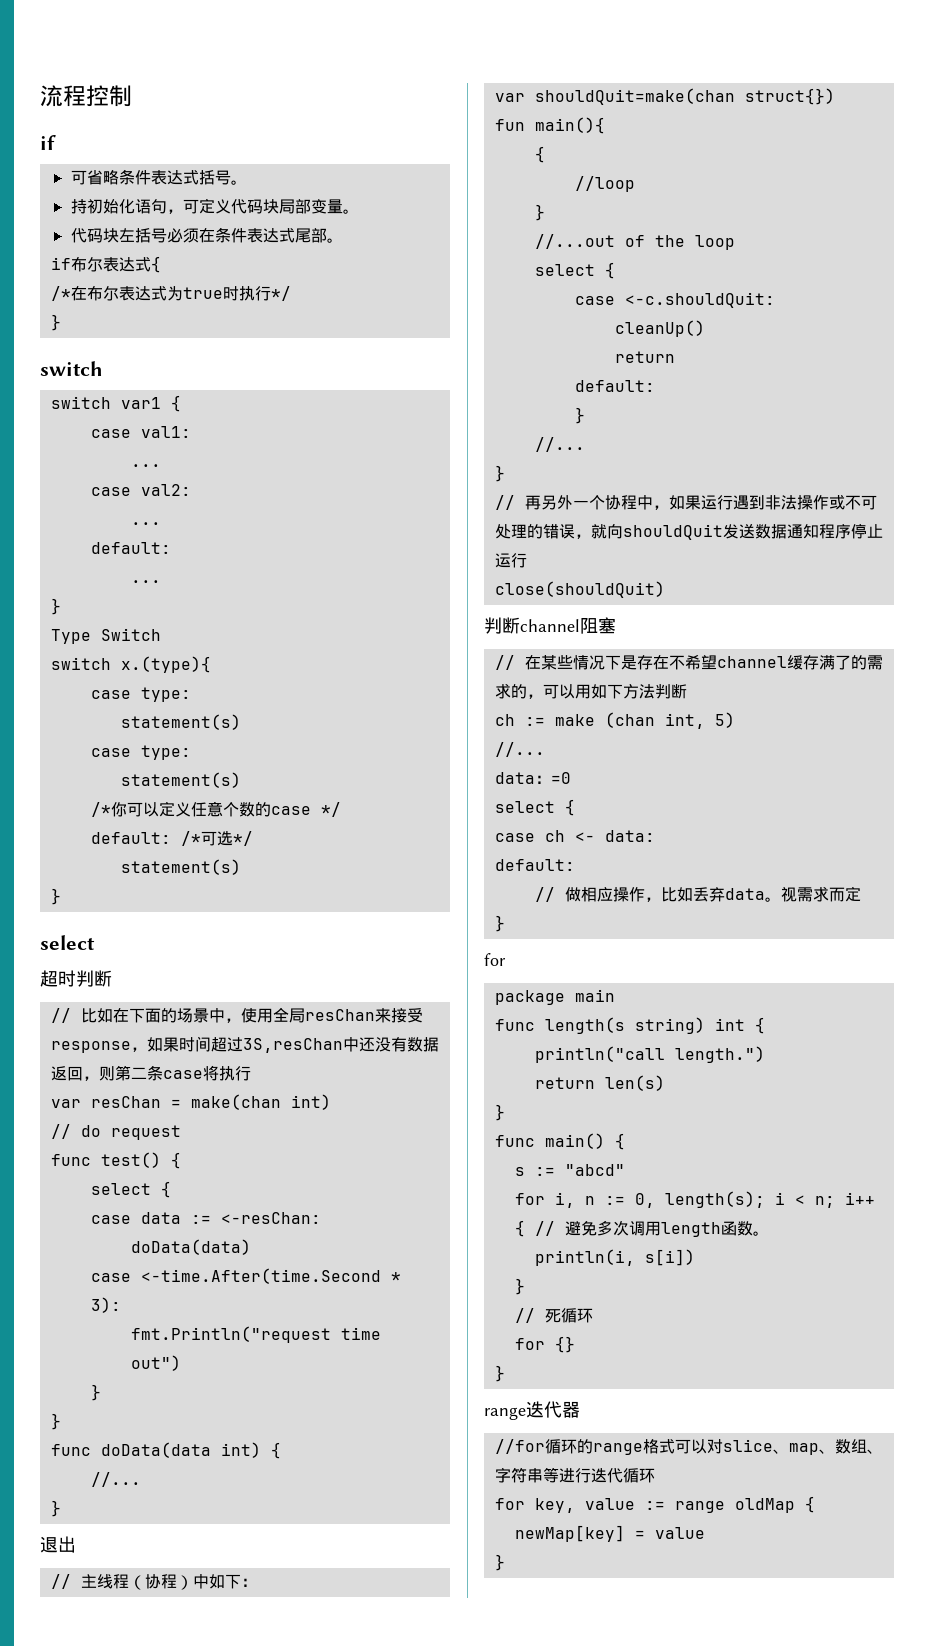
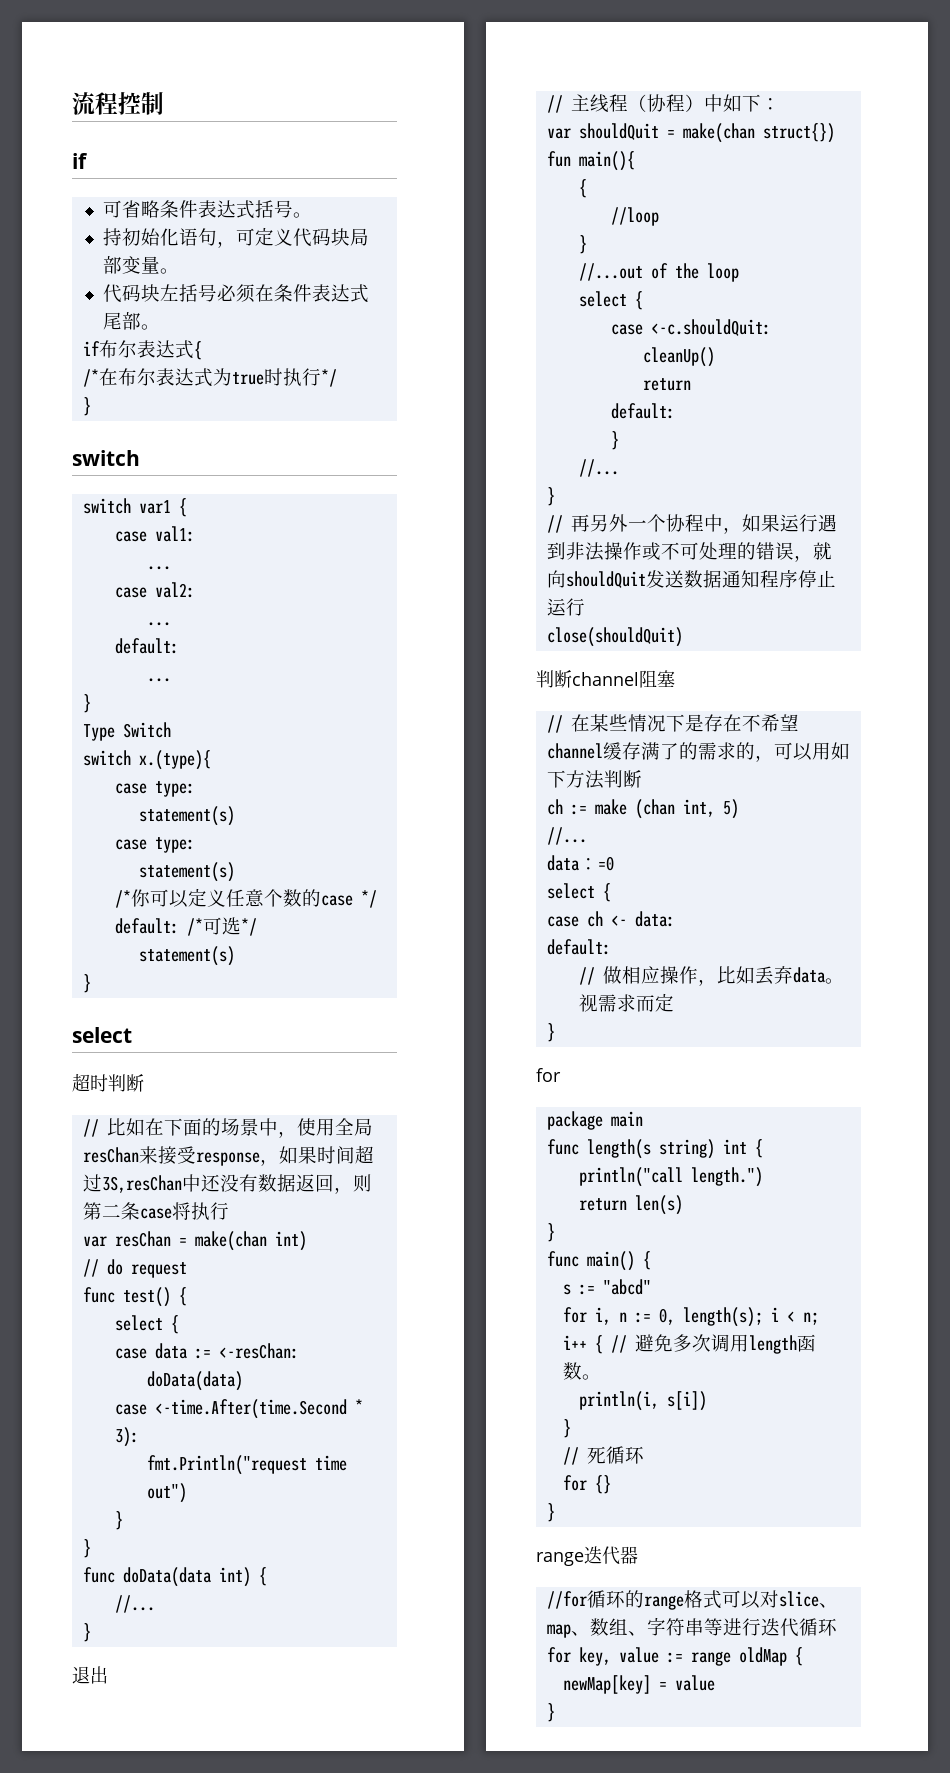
- var shouldQuit=make(chan struct{})
+ var shouldQuit = make(chan struct{})

